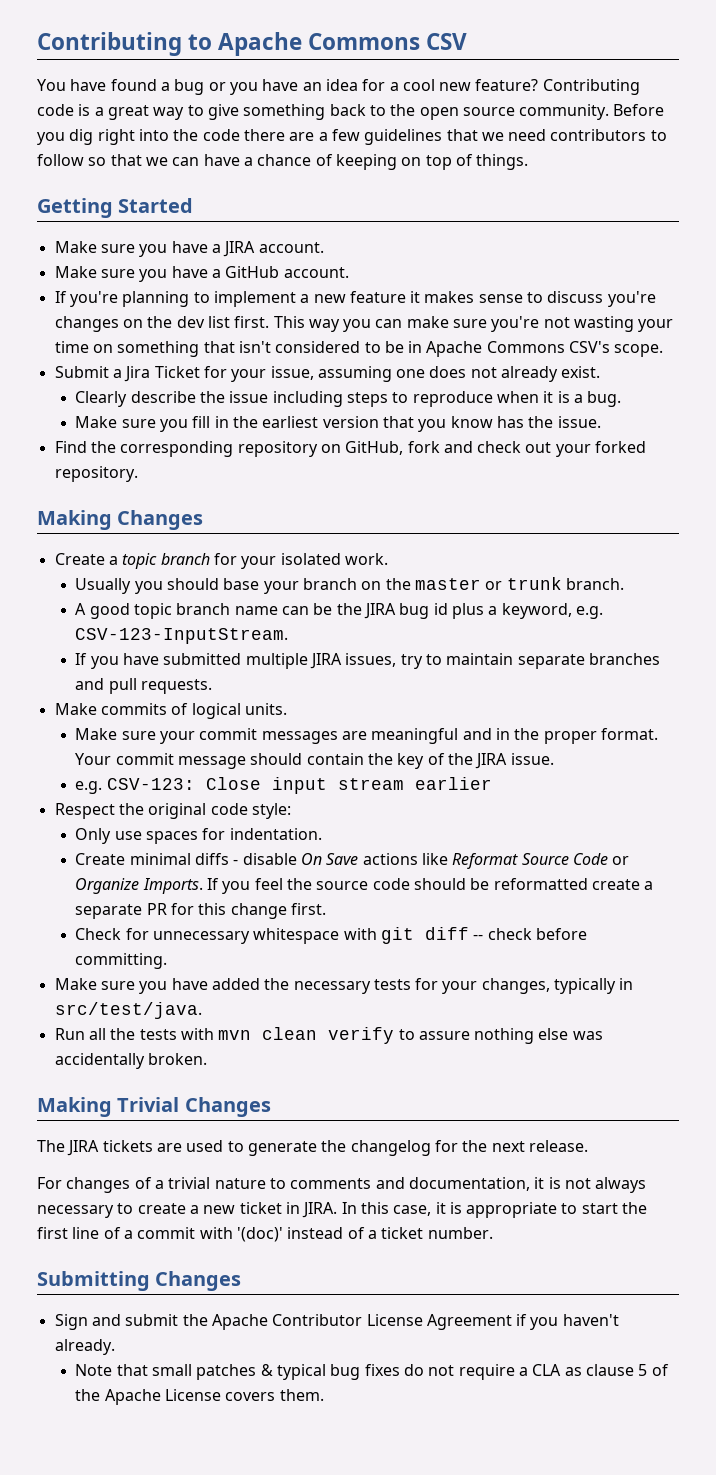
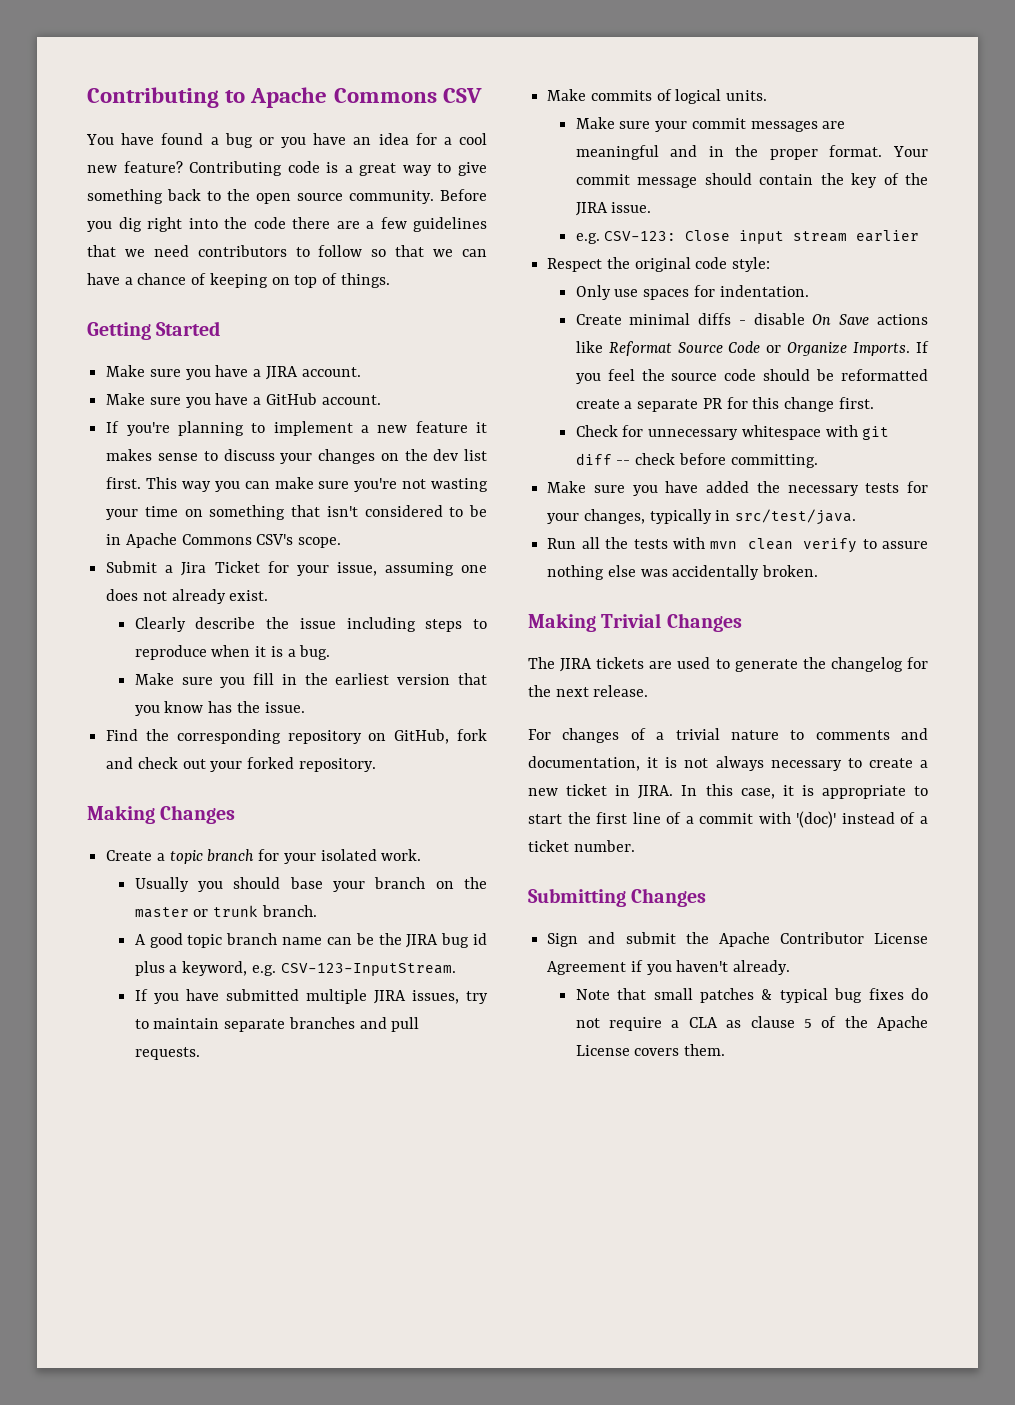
- If you're planning to implement a new feature it makes sense to discuss you're changes on the dev list first.
+ If you're planning to implement a new feature it makes sense to discuss your changes on the dev list first.

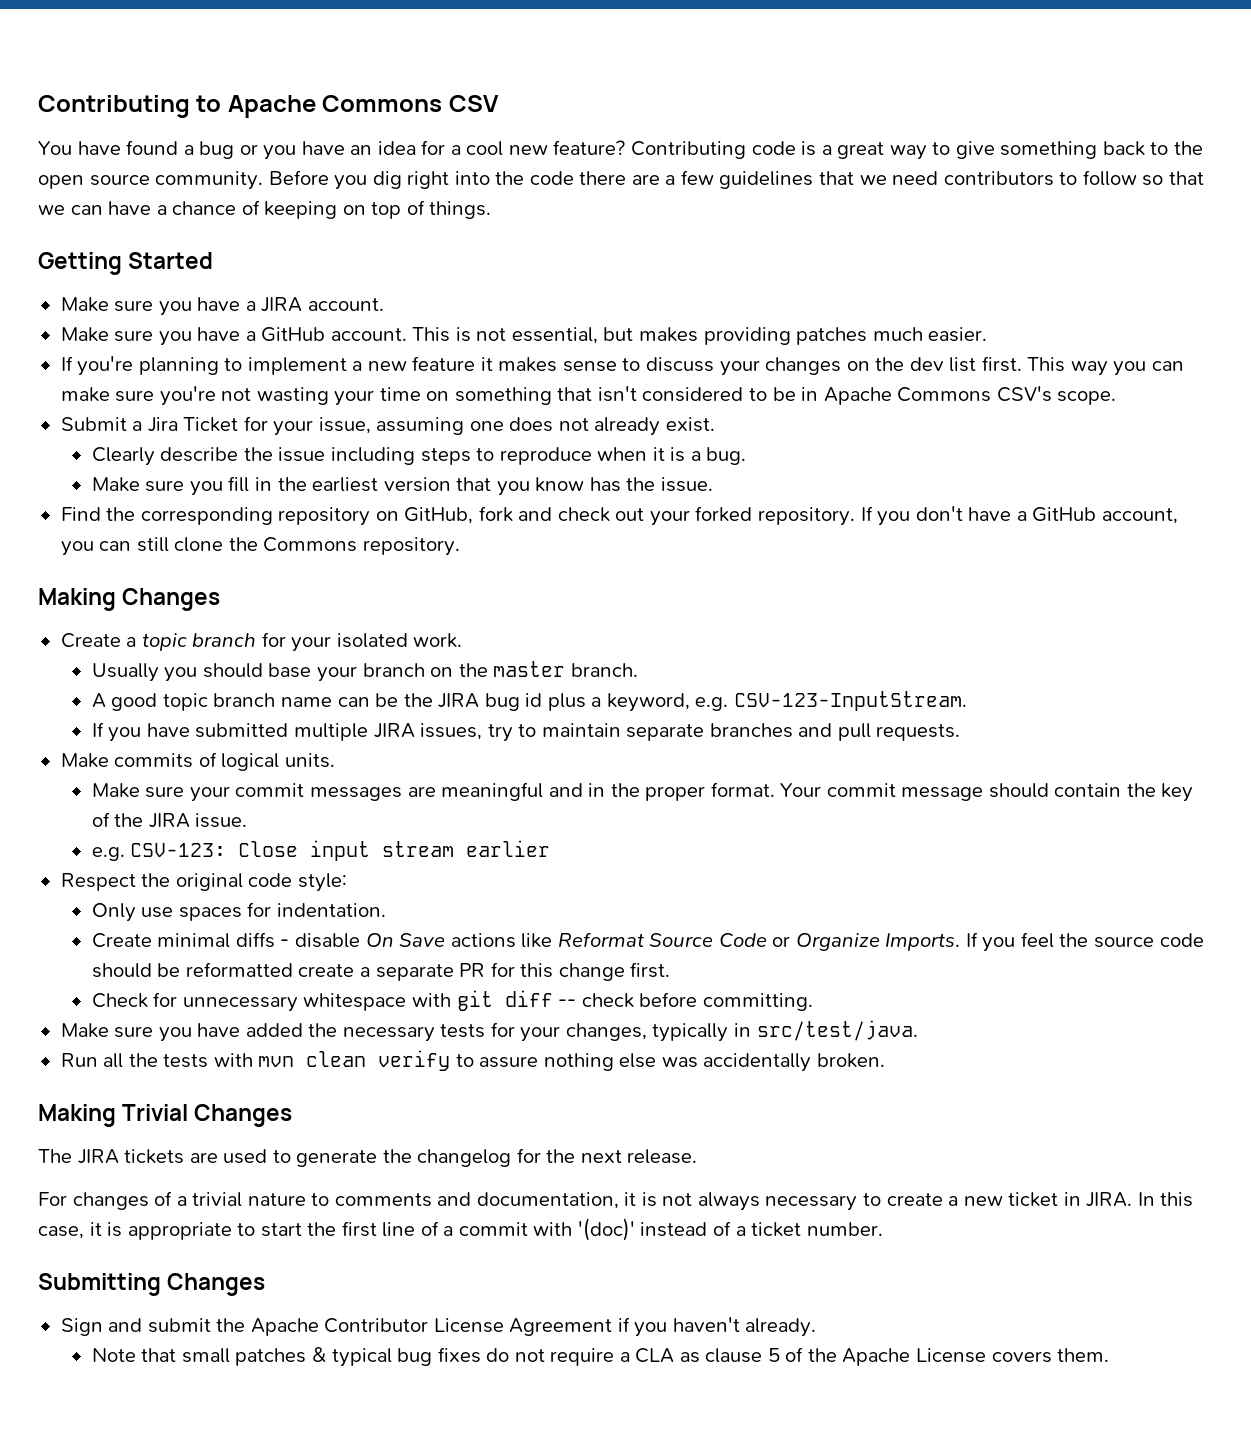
+ This is not essential, but makes providing patches much easier.
+ If you don't have a GitHub account, you can still clone the Commons repository.
- Usually you should base your branch on the master or trunk branch.
+ Usually you should base your branch on the master branch.

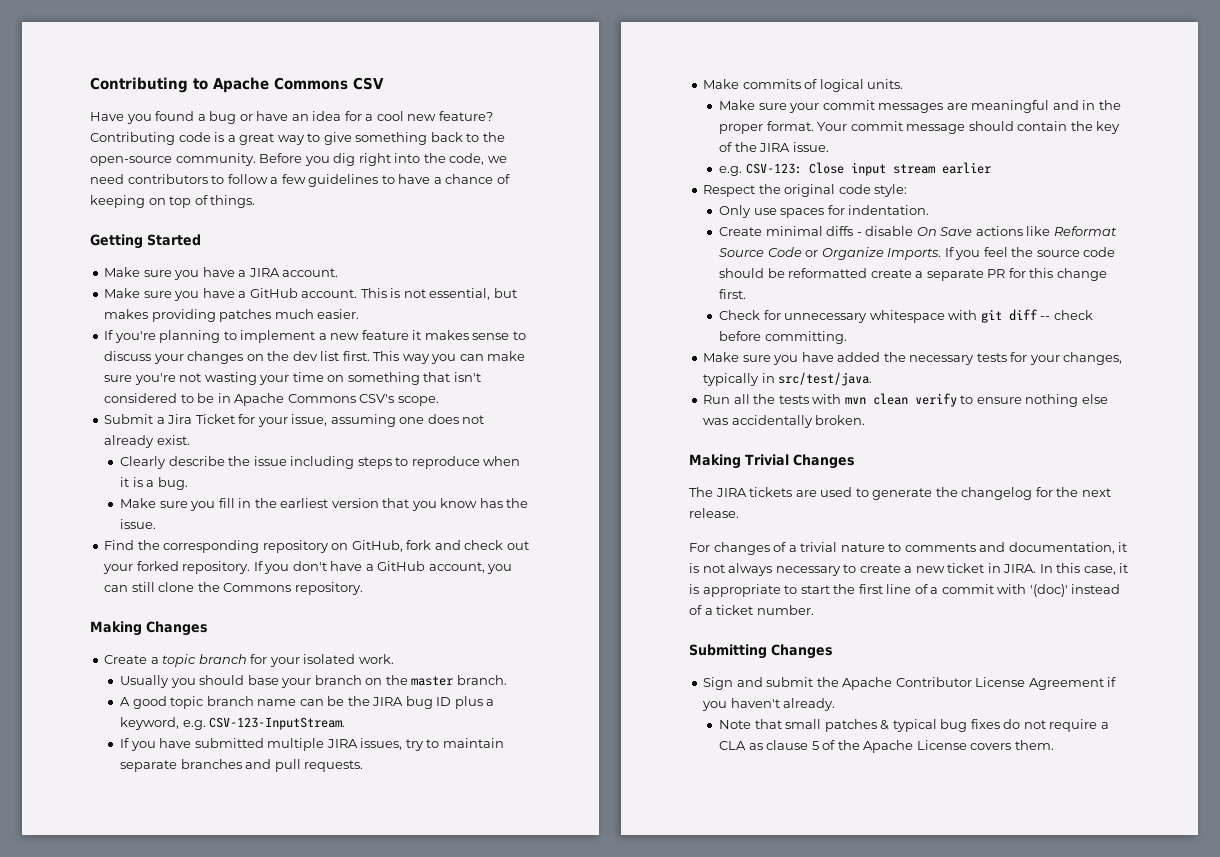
- You have found a bug or you have an idea for a cool new feature?
+ Have you found a bug or have an idea for a cool new feature?
- Contributing code is a great way to give something back to the open source community.
+ Contributing code is a great way to give something back to the open-source community.
- Before you dig right into the code there are a few guidelines that we need contributors to follow so that we can have a chance of keeping on top of things.
+ Before you dig right into the code, we need contributors to follow a few guidelines to have a chance of keeping on top of things.
- A good topic branch name can be the JIRA bug id plus a keyword, e.g. CSV-123-InputStream.
+ A good topic branch name can be the JIRA bug ID plus a keyword, e.g. CSV-123-InputStream.
- Run all the tests with mvn clean verify to assure nothing else was accidentally broken.
+ Run all the tests with mvn clean verify to ensure nothing else was accidentally broken.

